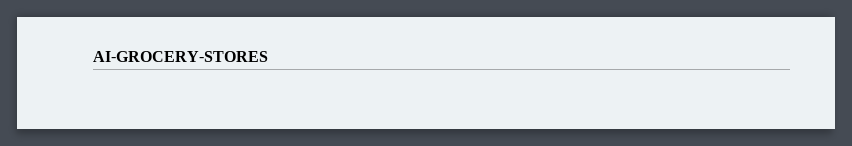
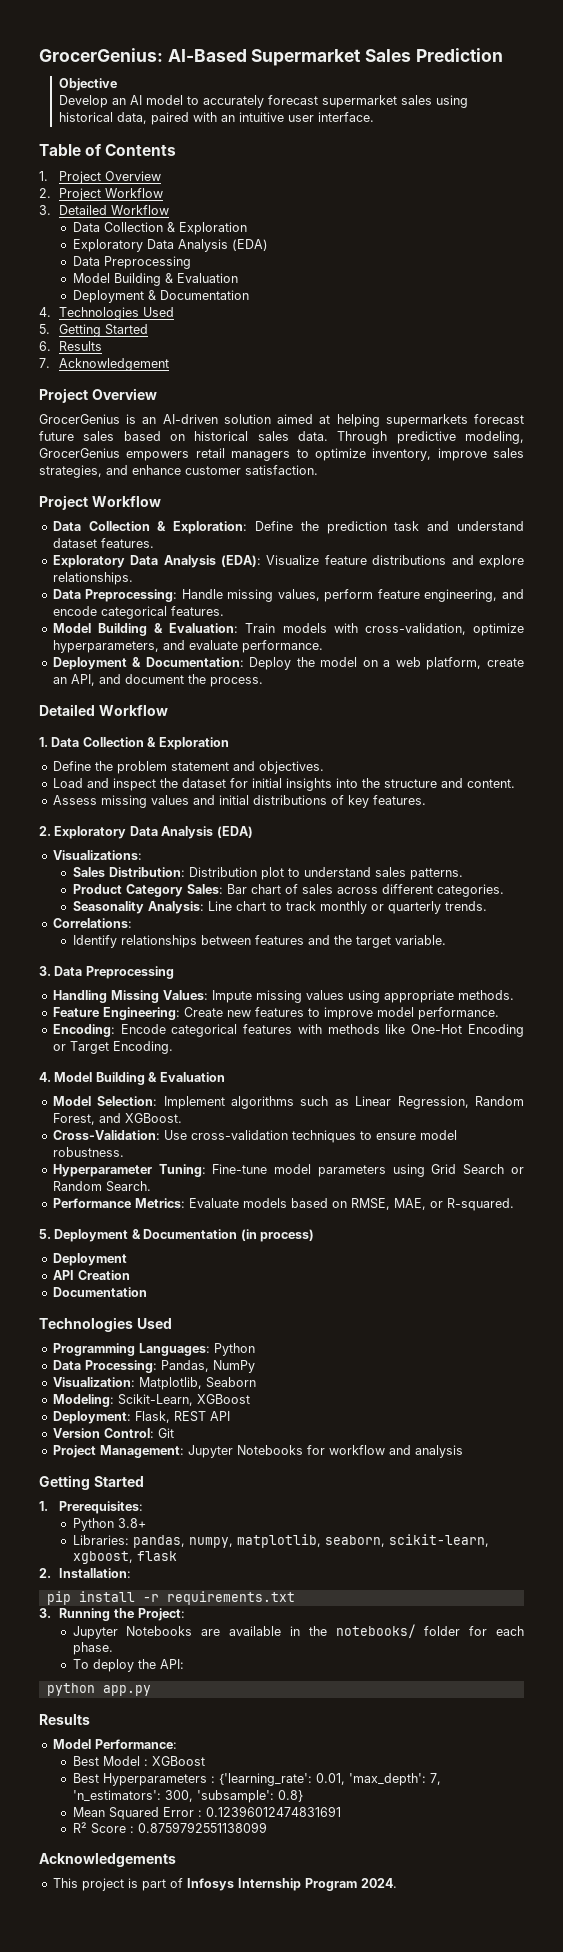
- AI-GROCERY-STORES
+ GrocerGenius: AI-Based Supermarket Sales Prediction
+ Objective
+ Develop an AI model to accurately forecast supermarket sales using historical data, paired with an intuitive user interface.
+ Table of Contents
+ 1. Project Overview
+ 2. Project Workflow
+ 3. Detailed Workflow
+ Data Collection & Exploration
+ Exploratory Data Analysis (EDA)
+ Data Preprocessing
+ Model Building & Evaluation
+ Deployment & Documentation
+ 4. Technologies Used
+ 5. Getting Started
+ 6. Results
+ 7. Acknowledgement
+ Project Overview
+ GrocerGenius is an AI-driven solution aimed at helping supermarkets forecast future sales based on historical sales data. Through predictive modeling, GrocerGenius empowers retail managers to optimize inventory, improve sales strategies, and enhance customer satisfaction.
+ Project Workflow
+ Data Collection & Exploration: Define the prediction task and understand dataset features.
+ Exploratory Data Analysis (EDA): Visualize feature distributions and explore relationships.
+ Data Preprocessing: Handle missing values, perform feature engineering, and encode categorical features.
+ Model Building & Evaluation: Train models with cross-validation, optimize hyperparameters, and evaluate performance.
+ Deployment & Documentation: Deploy the model on a web platform, create an API, and document the process.
+ Detailed Workflow
+ 1. Data Collection & Exploration
+ Define the problem statement and objectives.
+ Load and inspect the dataset for initial insights into the structure and content.
+ Assess missing values and initial distributions of key features.
+ 2. Exploratory Data Analysis (EDA)
+ Visualizations:
+ Sales Distribution: Distribution plot to understand sales patterns.
+ Product Category Sales: Bar chart of sales across different categories.
+ Seasonality Analysis: Line chart to track monthly or quarterly trends.
+ Correlations:
+ Identify relationships between features and the target variable.
+ 3. Data Preprocessing
+ Handling Missing Values: Impute missing values using appropriate methods.
+ Feature Engineering: Create new features to improve model performance.
+ Encoding: Encode categorical features with methods like One-Hot Encoding or Target Encoding.
+ 4. Model Building & Evaluation
+ Model Selection: Implement algorithms such as Linear Regression, Random Forest, and XGBoost.
+ Cross-Validation: Use cross-validation techniques to ensure model robustness.
+ Hyperparameter Tuning: Fine-tune model parameters using Grid Search or Random Search.
+ Performance Metrics: Evaluate models based on RMSE, MAE, or R-squared.
+ 5. Deployment & Documentation (in process)
+ Deployment
+ API Creation
+ Documentation
+ Technologies Used
+ Programming Languages: Python
+ Data Processing: Pandas, NumPy
+ Visualization: Matplotlib, Seaborn
+ Modeling: Scikit-Learn, XGBoost
+ Deployment: Flask, REST API
+ Version Control: Git
+ Project Management: Jupyter Notebooks for workflow and analysis
+ Getting Started
+ 1. Prerequisites:
+ Python 3.8+
+ Libraries: pandas, numpy, matplotlib, seaborn, scikit-learn, xgboost, flask
+ 2. Installation:
+ pip install -r requirements.txt
+ 3. Running the Project:
+ Jupyter Notebooks are available in the notebooks/ folder for each phase.
+ To deploy the API:
+ python app.py
+ Results
+ Model Performance:
+ Best Model : XGBoost
+ Best Hyperparameters : {'learning_rate': 0.01, 'max_depth': 7, 'n_estimators': 300, 'subsample': 0.8}
+ Mean Squared Error : 0.12396012474831691
+ R² Score : 0.8759792551138099
+ Acknowledgements
+ This project is part of Infosys Internship Program 2024.

